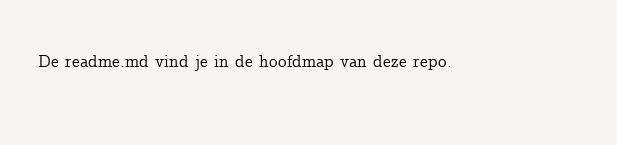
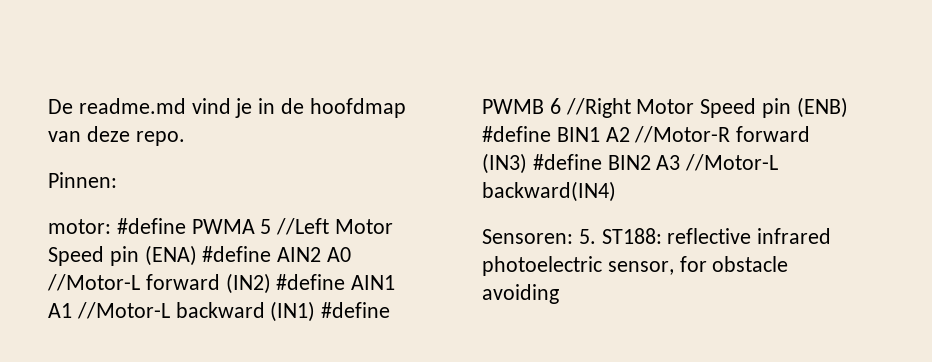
+ Pinnen:
+ motor: #define PWMA 5 //Left Motor Speed pin (ENA) #define AIN2 A0 //Motor-L forward (IN2) #define AIN1 A1 //Motor-L backward (IN1) #define PWMB 6 //Right Motor Speed pin (ENB) #define BIN1 A2 //Motor-R forward (IN3) #define BIN2 A3 //Motor-L backward(IN4)
+ Sensoren: 5. ST188: reflective infrared photoelectric sensor, for obstacle avoiding

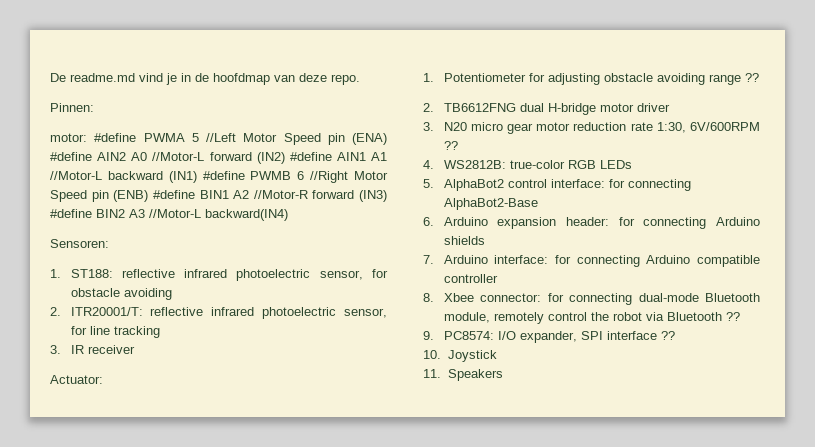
- Sensoren: 5. ST188: reflective infrared photoelectric sensor, for obstacle avoiding
+ Sensoren:
+ 1. ST188: reflective infrared photoelectric sensor, for obstacle avoiding
+ 2. ITR20001/T: reflective infrared photoelectric sensor, for line tracking
+ 3. IR receiver
+ Actuator:
+ 1. Potentiometer for adjusting obstacle avoiding range ??
+ 2. TB6612FNG dual H-bridge motor driver
+ 3. N20 micro gear motor reduction rate 1:30, 6V/600RPM ??
+ 4. WS2812B: true-color RGB LEDs
+ 5. AlphaBot2 control interface: for connecting AlphaBot2-Base
+ 6. Arduino expansion header: for connecting Arduino shields
+ 7. Arduino interface: for connecting Arduino compatible controller
+ 8. Xbee connector: for connecting dual-mode Bluetooth module, remotely control the robot via Bluetooth ??
+ 9. PC8574: I/O expander, SPI interface ??
+ 10. Joystick
+ 11. Speakers

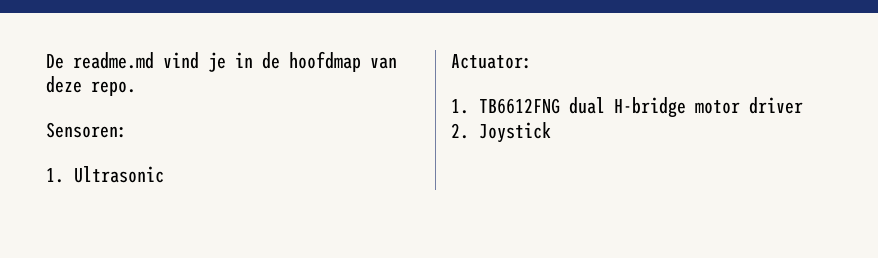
- Pinnen:
- motor: #define PWMA 5 //Left Motor Speed pin (ENA) #define AIN2 A0 //Motor-L forward (IN2) #define AIN1 A1 //Motor-L backward (IN1) #define PWMB 6 //Right Motor Speed pin (ENB) #define BIN1 A2 //Motor-R forward (IN3) #define BIN2 A3 //Motor-L backward(IN4)
  Sensoren:
- 1. ST188: reflective infrared photoelectric sensor, for obstacle avoiding
- 2. ITR20001/T: reflective infrared photoelectric sensor, for line tracking
- 3. IR receiver
+ 1. Ultrasonic
  Actuator:
- 1. Potentiometer for adjusting obstacle avoiding range ??
- 2. TB6612FNG dual H-bridge motor driver
+ 1. TB6612FNG dual H-bridge motor driver
- 3. N20 micro gear motor reduction rate 1:30, 6V/600RPM ??
- 4. WS2812B: true-color RGB LEDs
- 5. AlphaBot2 control interface: for connecting AlphaBot2-Base
- 6. Arduino expansion header: for connecting Arduino shields
- 7. Arduino interface: for connecting Arduino compatible controller
- 8. Xbee connector: for connecting dual-mode Bluetooth module, remotely control the robot via Bluetooth ??
- 9. PC8574: I/O expander, SPI interface ??
- 10. Joystick
+ 2. Joystick
- 11. Speakers

